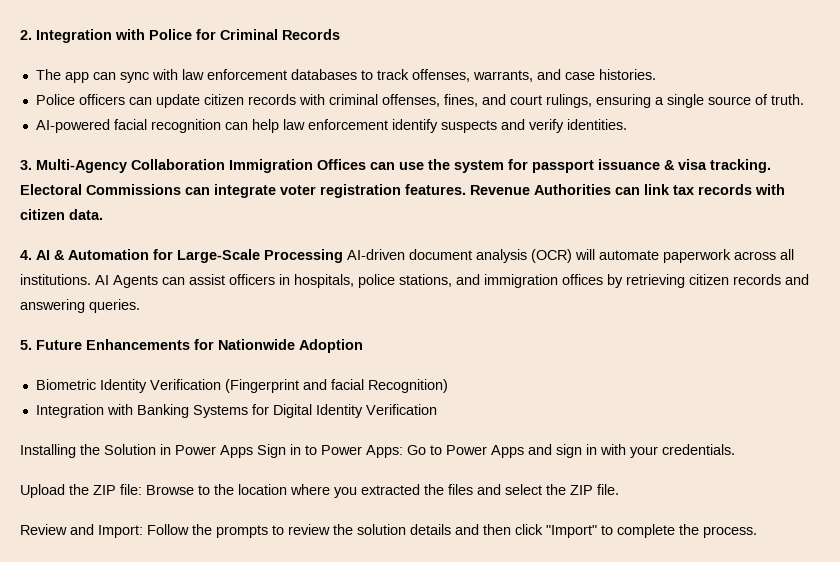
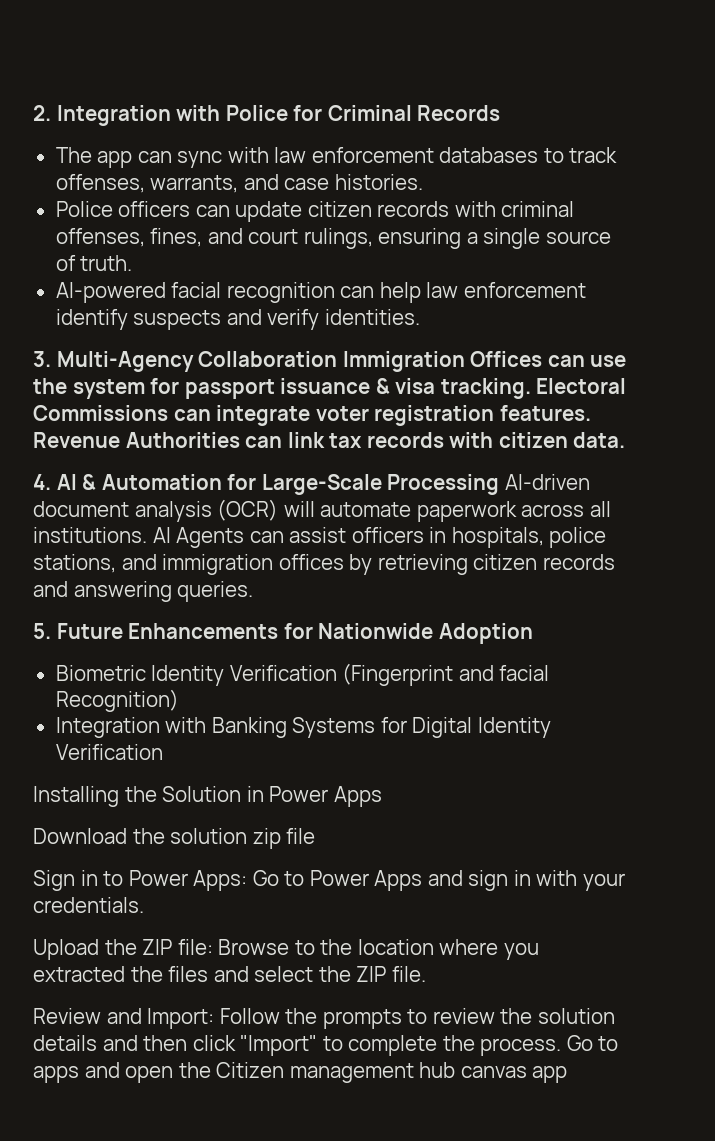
- Installing the Solution in Power Apps Sign in to Power Apps: Go to Power Apps and sign in with your credentials.
+ Installing the Solution in Power Apps
+ Download the solution zip file
+ Sign in to Power Apps: Go to Power Apps and sign in with your credentials.
+ Go to apps and open the Citizen management hub canvas app

